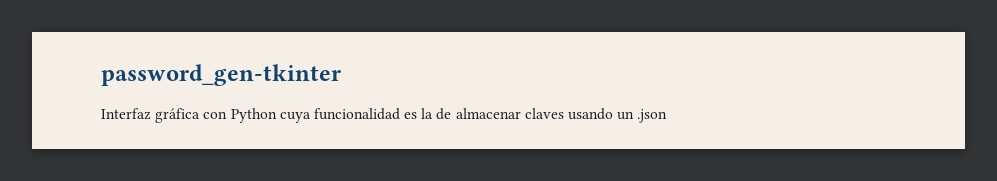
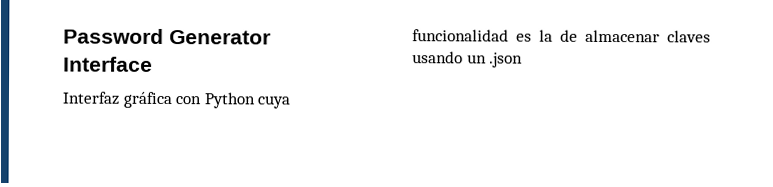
- password_gen-tkinter
+ Password Generator Interface

